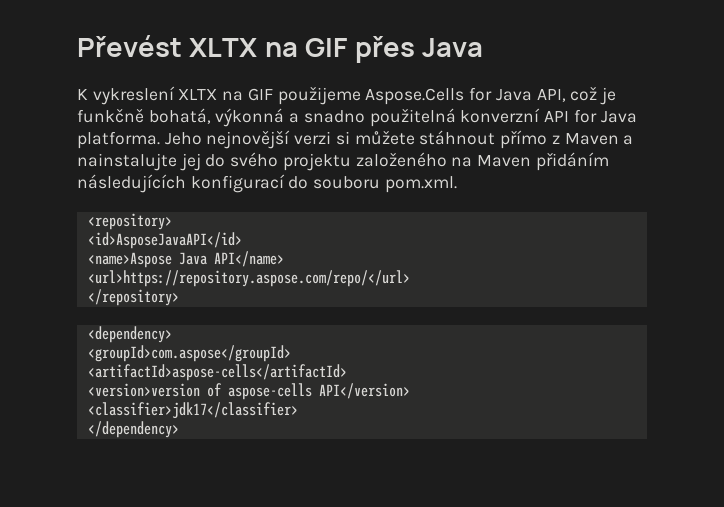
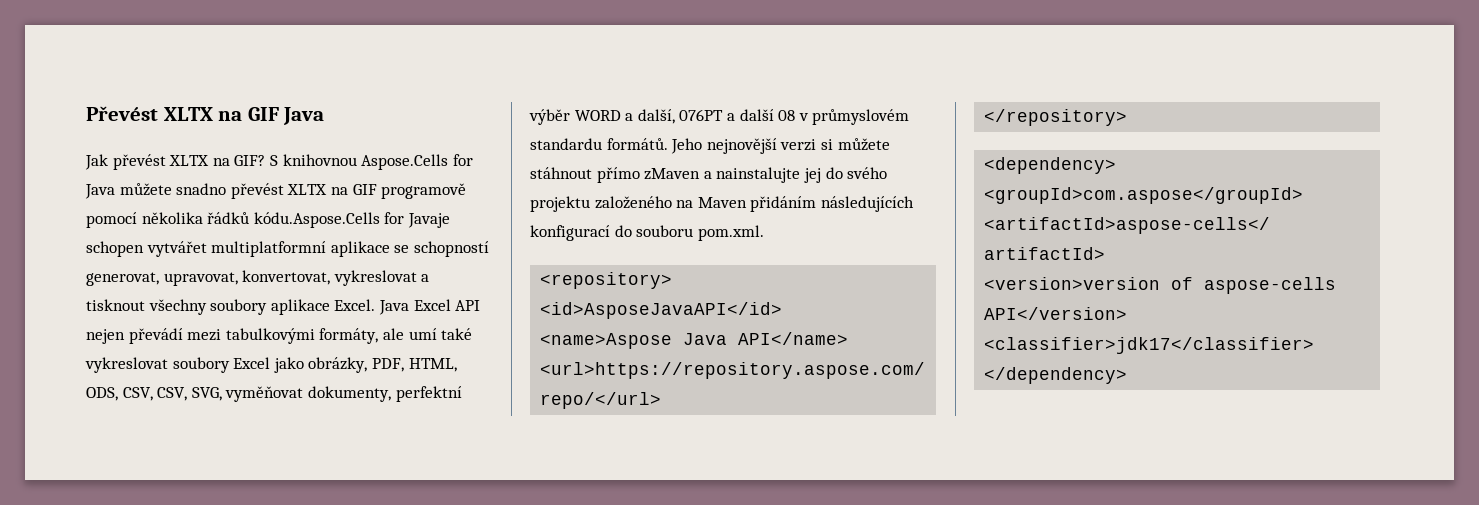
- Převést XLTX na GIF přes Java
+ Převést XLTX na GIF Java
- K vykreslení XLTX na GIF použijeme Aspose.Cells for Java API, což je funkčně bohatá, výkonná a snadno použitelná konverzní API for Java platforma.
+ Jak převést XLTX na GIF? S knihovnou Aspose.Cells for Java můžete snadno převést XLTX na GIF programově pomocí několika řádků kódu.Aspose.Cells for Javaje schopen vytvářet multiplatformní aplikace se schopností generovat, upravovat, konvertovat, vykreslovat a tisknout všechny soubory aplikace Excel. Java Excel API nejen převádí mezi tabulkovými formáty, ale umí také vykreslovat soubory Excel jako obrázky, PDF, HTML, ODS, CSV, CSV, SVG, vyměňovat dokumenty, perfektní výběr WORD a další, 076PT a další 08 v průmyslovém standardu formátů.
- Jeho nejnovější verzi si můžete stáhnout přímo z Maven a nainstalujte jej do svého projektu založeného na Maven přidáním následujících konfigurací do souboru pom.xml.
+ Jeho nejnovější verzi si můžete stáhnout přímo zMaven a nainstalujte jej do svého projektu založeného na Maven přidáním následujících konfigurací do souboru pom.xml.

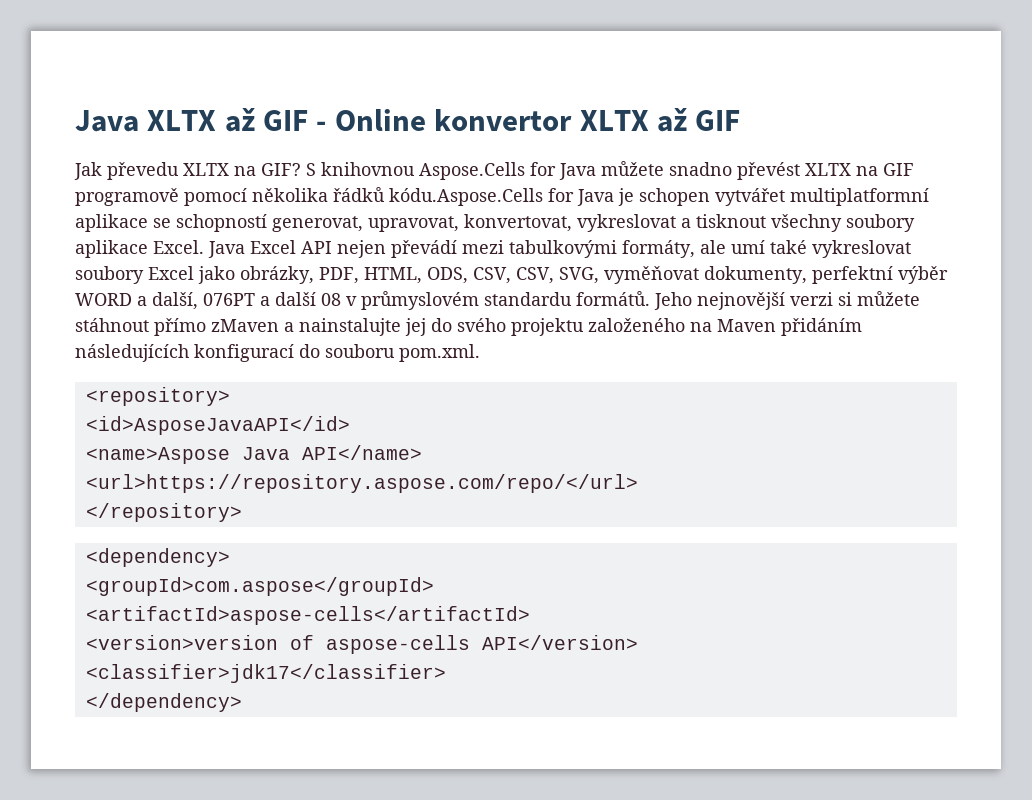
- Převést XLTX na GIF Java
+ Java XLTX až GIF - Online konvertor XLTX až GIF
- Jak převést XLTX na GIF?
+ Jak převedu XLTX na GIF?
- S knihovnou Aspose.Cells for Java můžete snadno převést XLTX na GIF programově pomocí několika řádků kódu.Aspose.Cells for Javaje schopen vytvářet multiplatformní aplikace se schopností generovat, upravovat, konvertovat, vykreslovat a tisknout všechny soubory aplikace Excel.
+ S knihovnou Aspose.Cells for Java můžete snadno převést XLTX na GIF programově pomocí několika řádků kódu.Aspose.Cells for Java je schopen vytvářet multiplatformní aplikace se schopností generovat, upravovat, konvertovat, vykreslovat a tisknout všechny soubory aplikace Excel.

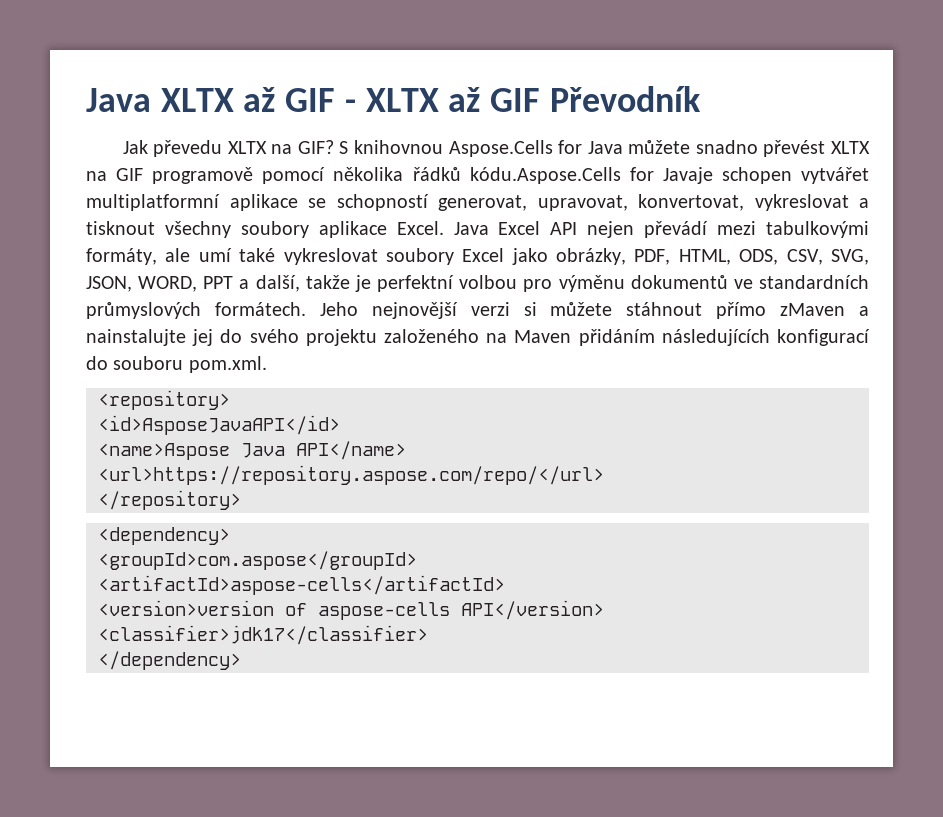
- Java XLTX až GIF - Online konvertor XLTX až GIF
+ Java XLTX až GIF - XLTX až GIF Převodník
- S knihovnou Aspose.Cells for Java můžete snadno převést XLTX na GIF programově pomocí několika řádků kódu.Aspose.Cells for Java je schopen vytvářet multiplatformní aplikace se schopností generovat, upravovat, konvertovat, vykreslovat a tisknout všechny soubory aplikace Excel.
+ S knihovnou Aspose.Cells for Java můžete snadno převést XLTX na GIF programově pomocí několika řádků kódu.Aspose.Cells for Javaje schopen vytvářet multiplatformní aplikace se schopností generovat, upravovat, konvertovat, vykreslovat a tisknout všechny soubory aplikace Excel.
- Java Excel API nejen převádí mezi tabulkovými formáty, ale umí také vykreslovat soubory Excel jako obrázky, PDF, HTML, ODS, CSV, CSV, SVG, vyměňovat dokumenty, perfektní výběr WORD a další, 076PT a další 08 v průmyslovém standardu formátů.
+ Java Excel API nejen převádí mezi tabulkovými formáty, ale umí také vykreslovat soubory Excel jako obrázky, PDF, HTML, ODS, CSV, SVG, JSON, WORD, PPT a další, takže je perfektní volbou pro výměnu dokumentů ve standardních průmyslových formátech.

